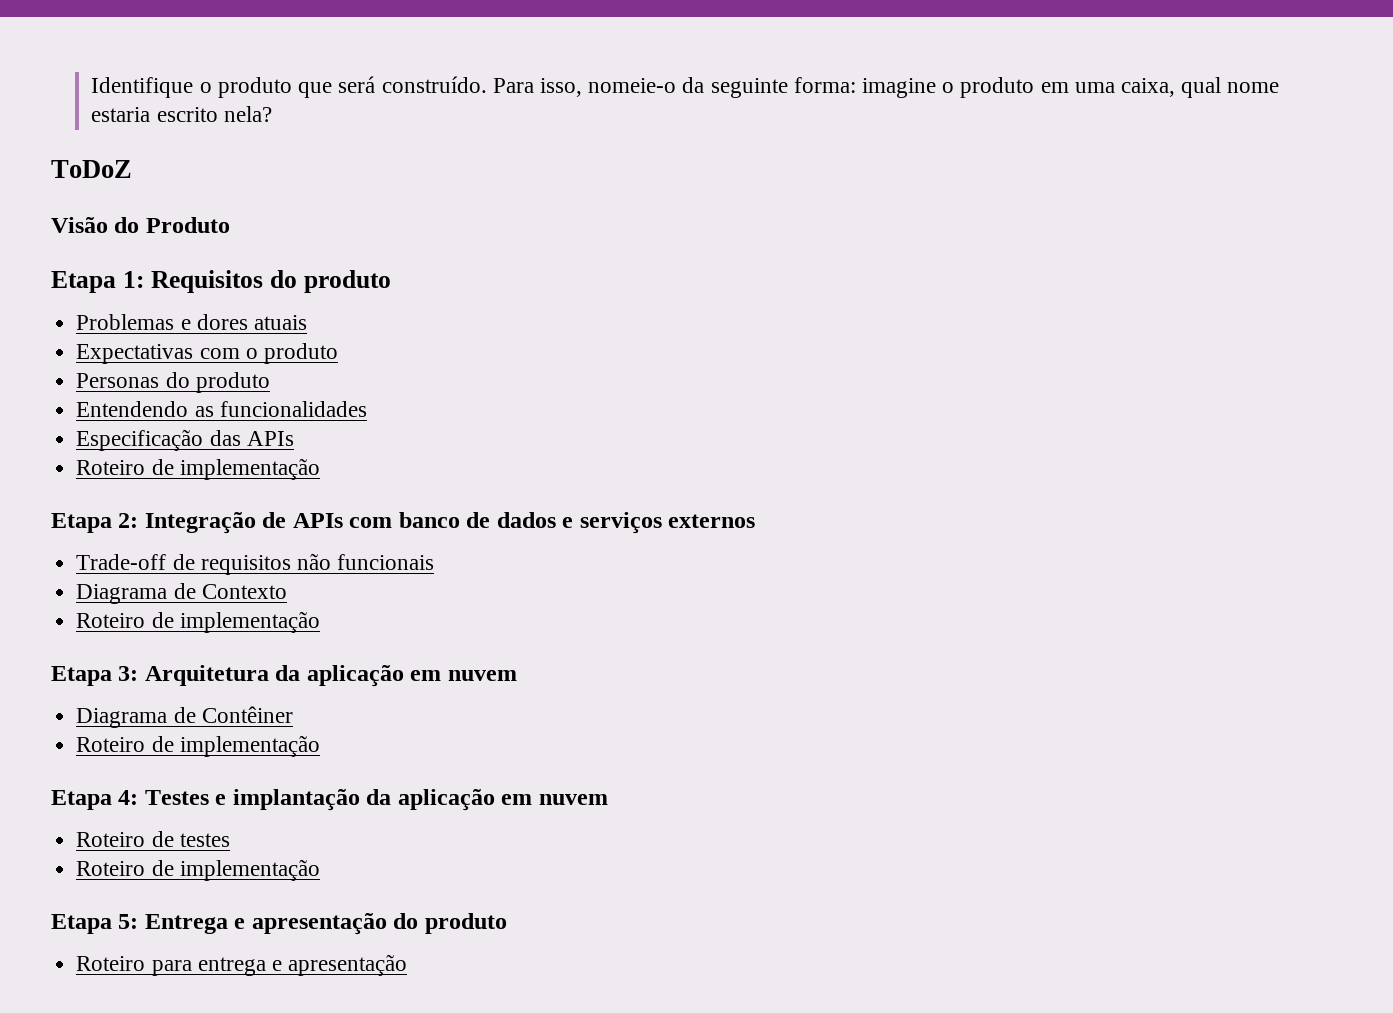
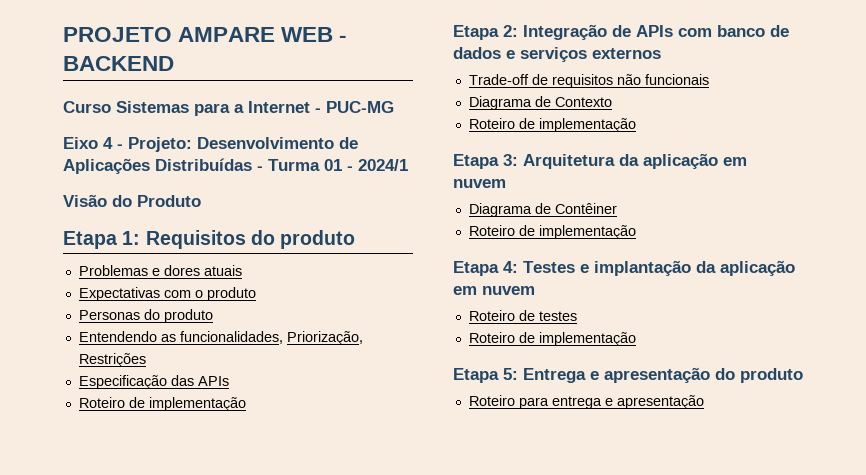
- Identifique o produto que será construído. Para isso, nomeie-o da seguinte forma: imagine o produto em uma caixa, qual nome estaria escrito nela?
- ToDoZ
+ PROJETO AMPARE WEB - BACKEND
+ Curso Sistemas para a Internet - PUC-MG
+ Eixo 4 - Projeto: Desenvolvimento de Aplicações Distribuídas - Turma 01 - 2024/1
- Entendendo as funcionalidades
+ Entendendo as funcionalidades, Priorização, Restrições

